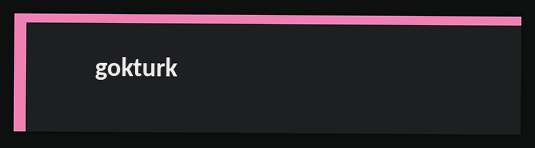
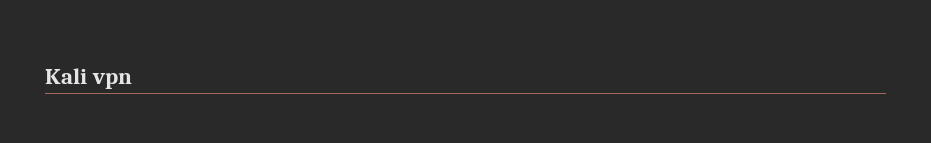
- gokturk
+ Kali vpn

